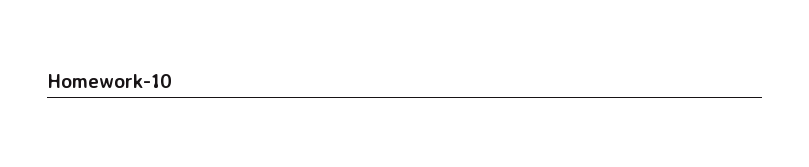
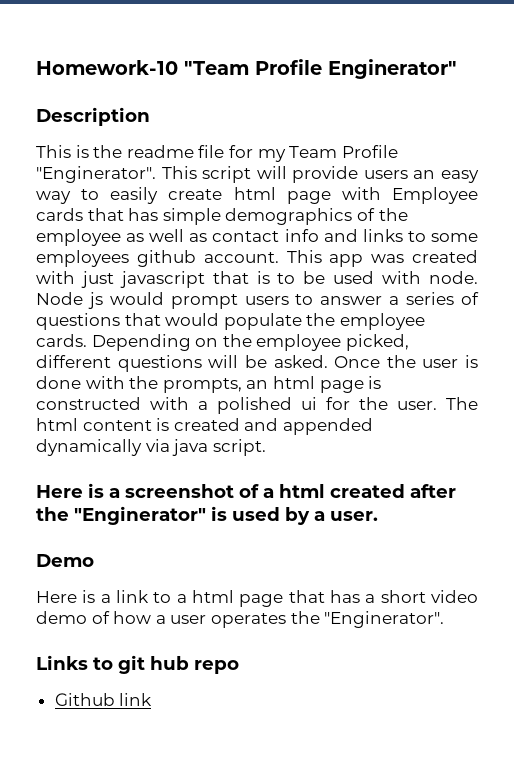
- Homework-10
+ Homework-10 "Team Profile Enginerator"
+ Description
+ This is the readme file for my Team Profile "Enginerator". This script will provide users an easy way to easily create html page with Employee cards that has simple demographics of the employee as well as contact info and links to some employees github account. This app was created with just javascript that is to be used with node. Node js would prompt users to answer a series of questions that would populate the employee cards. Depending on the employee picked, different questions will be asked. Once the user is done with the prompts, an html page is constructed with a polished ui for the user. The html content is created and appended dynamically via java script.
+ Here is a screenshot of a html created after the "Enginerator" is used by a user.
+ Demo
+ Here is a link to a html page that has a short video demo of how a user operates the "Enginerator".
+ Links to git hub repo
+ Github link

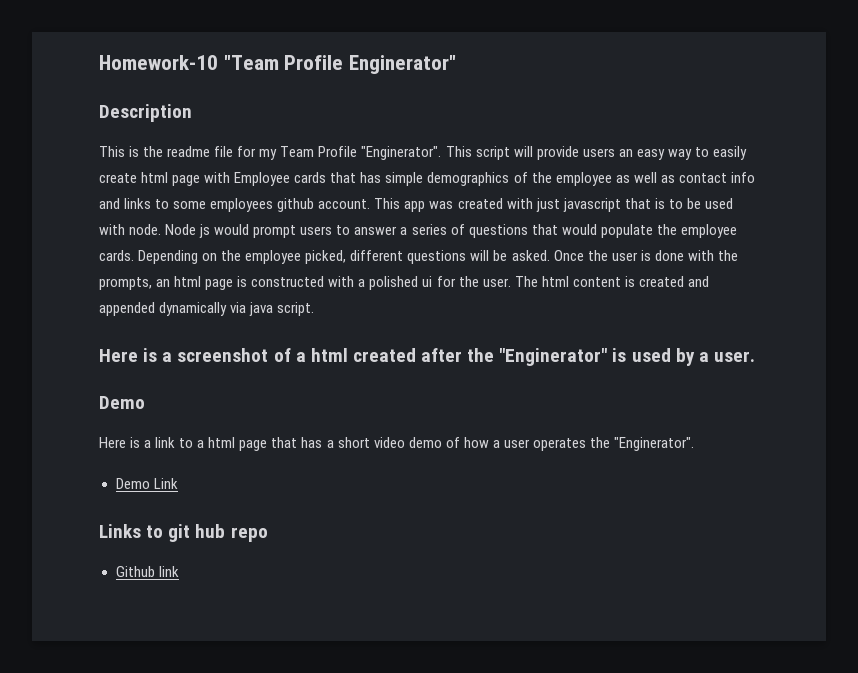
+ Demo Link

